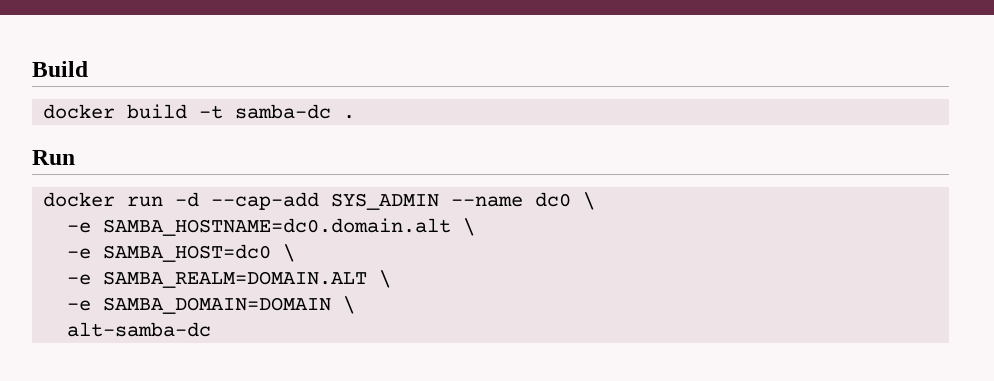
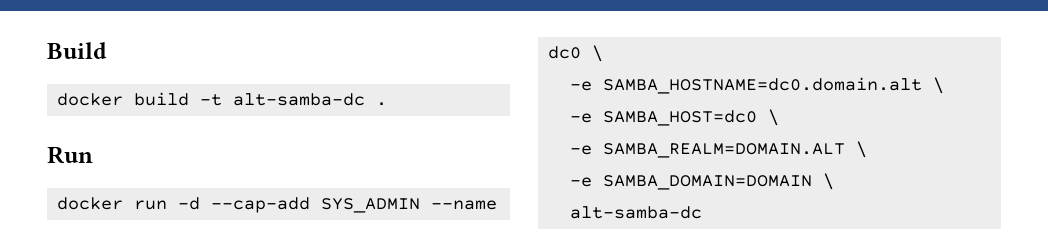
- docker build -t samba-dc .
+ docker build -t alt-samba-dc .

